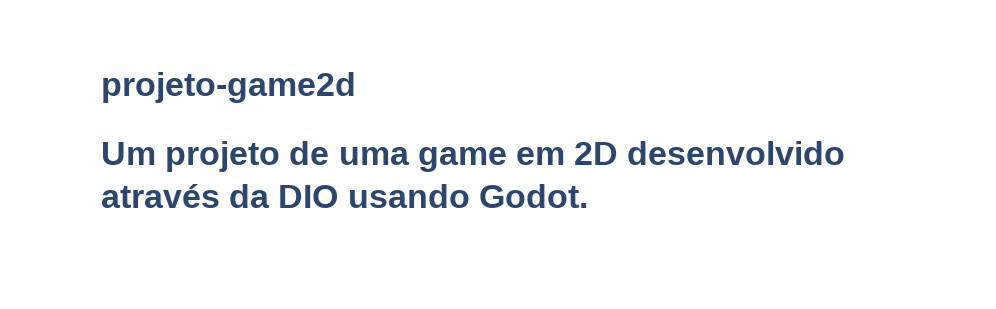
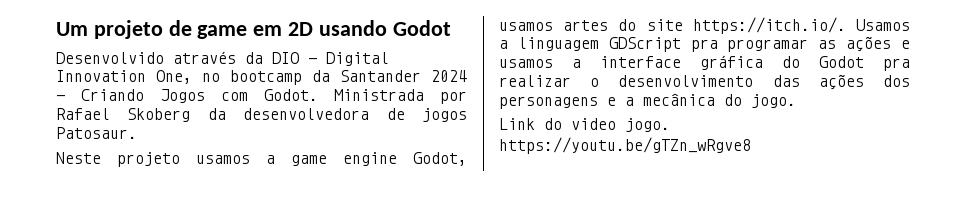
- projeto-game2d
- Um projeto de uma game em 2D desenvolvido através da DIO usando Godot.
+ Um projeto de game em 2D usando Godot
+ Desenvolvido através da DIO - Digital Innovation One, no bootcamp da Santander 2024 - Criando Jogos com Godot. Ministrada por Rafael Skoberg da desenvolvedora de jogos Patosaur.
+ Neste projeto usamos a game engine Godot, usamos artes do site https://itch.io/. Usamos a linguagem GDScript pra programar as ações e usamos a interface gráfica do Godot pra realizar o desenvolvimento das ações dos personagens e a mecânica do jogo.
+ Link do video jogo. https://youtu.be/gTZn_wRgve8

